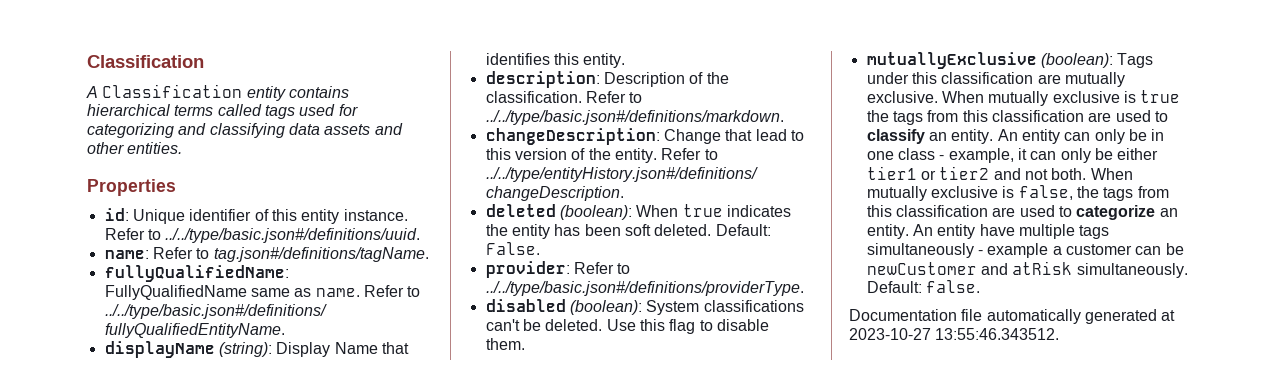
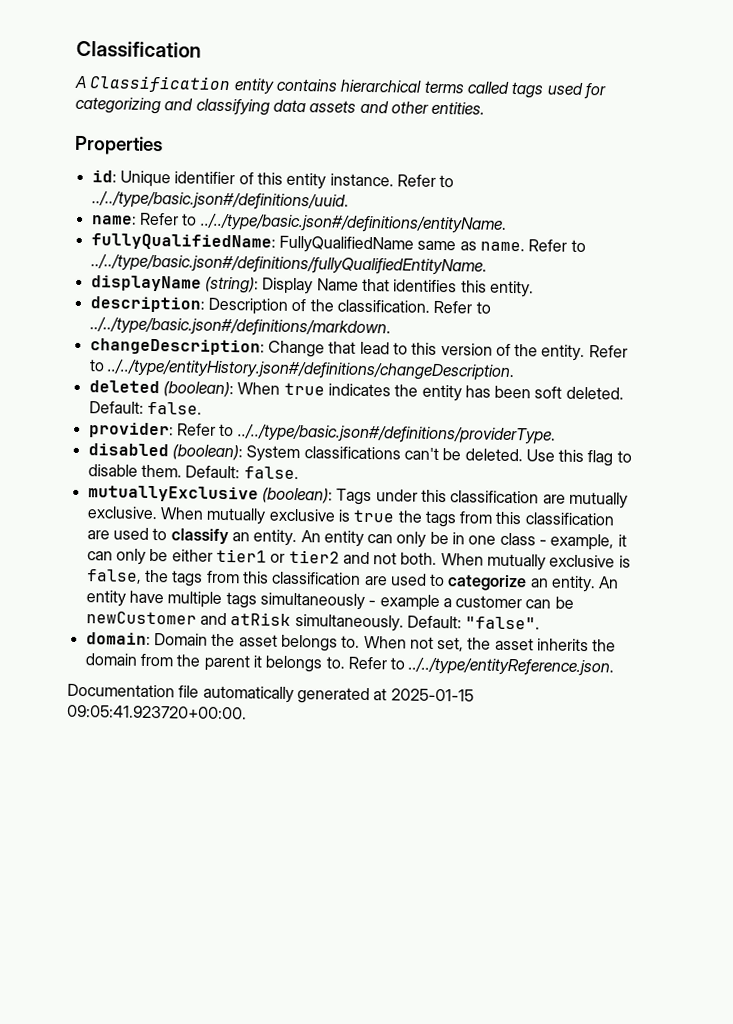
- name: Refer to tag.json#/definitions/tagName.
+ name: Refer to ../../type/basic.json#/definitions/entityName.
- deleted (boolean): When true indicates the entity has been soft deleted. Default: False.
+ deleted (boolean): When true indicates the entity has been soft deleted. Default: false.
- Use this flag to disable them.
+ Use this flag to disable them. Default: false.
- Default: false.
+ Default: "false".
+ domain: Domain the asset belongs to. When not set, the asset inherits the domain from the parent it belongs to. Refer to ../../type/entityReference.json.
- Documentation file automatically generated at 2023-10-27 13:55:46.343512.
+ Documentation file automatically generated at 2025-01-15 09:05:41.923720+00:00.

